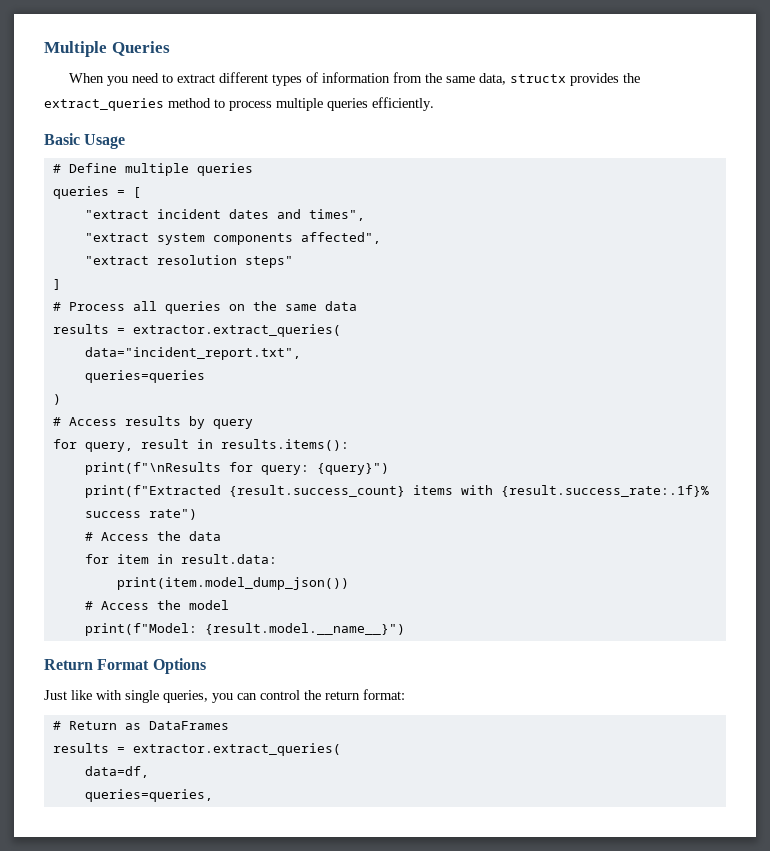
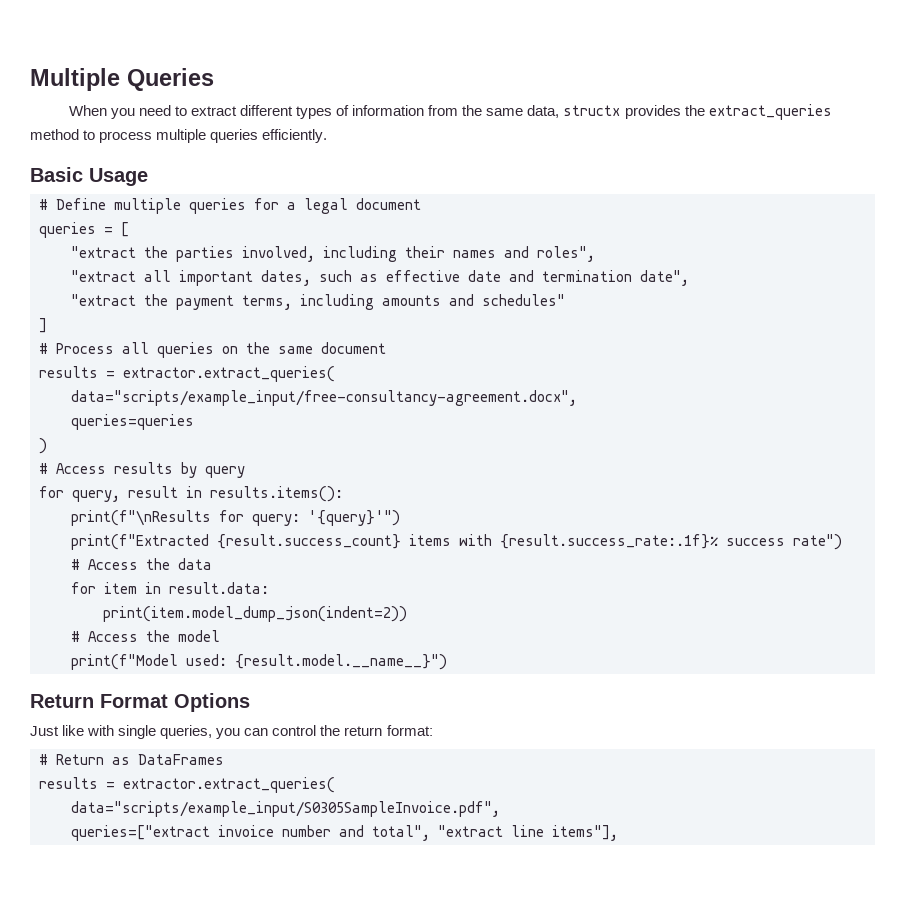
- # Define multiple queries
+ # Define multiple queries for a legal document
- "extract incident dates and times",
- "extract system components affected",
- "extract resolution steps"
+ "extract the parties involved, including their names and roles",
+ "extract all important dates, such as effective date and termination date",
+ "extract the payment terms, including amounts and schedules"
- # Process all queries on the same data
+ # Process all queries on the same document
  results = extractor.extract_queries(
- data="incident_report.txt",
+ data="scripts/example_input/free-consultancy-agreement.docx",
- print(f"\nResults for query: {query}")
+ print(f"\nResults for query: '{query}'")
- print(item.model_dump_json())
+ print(item.model_dump_json(indent=2))
- print(f"Model: {result.model.__name__}")
+ print(f"Model used: {result.model.__name__}")
- data=df,
- queries=queries,
+ data="scripts/example_input/S0305SampleInvoice.pdf",
+ queries=["extract invoice number and total", "extract line items"],

